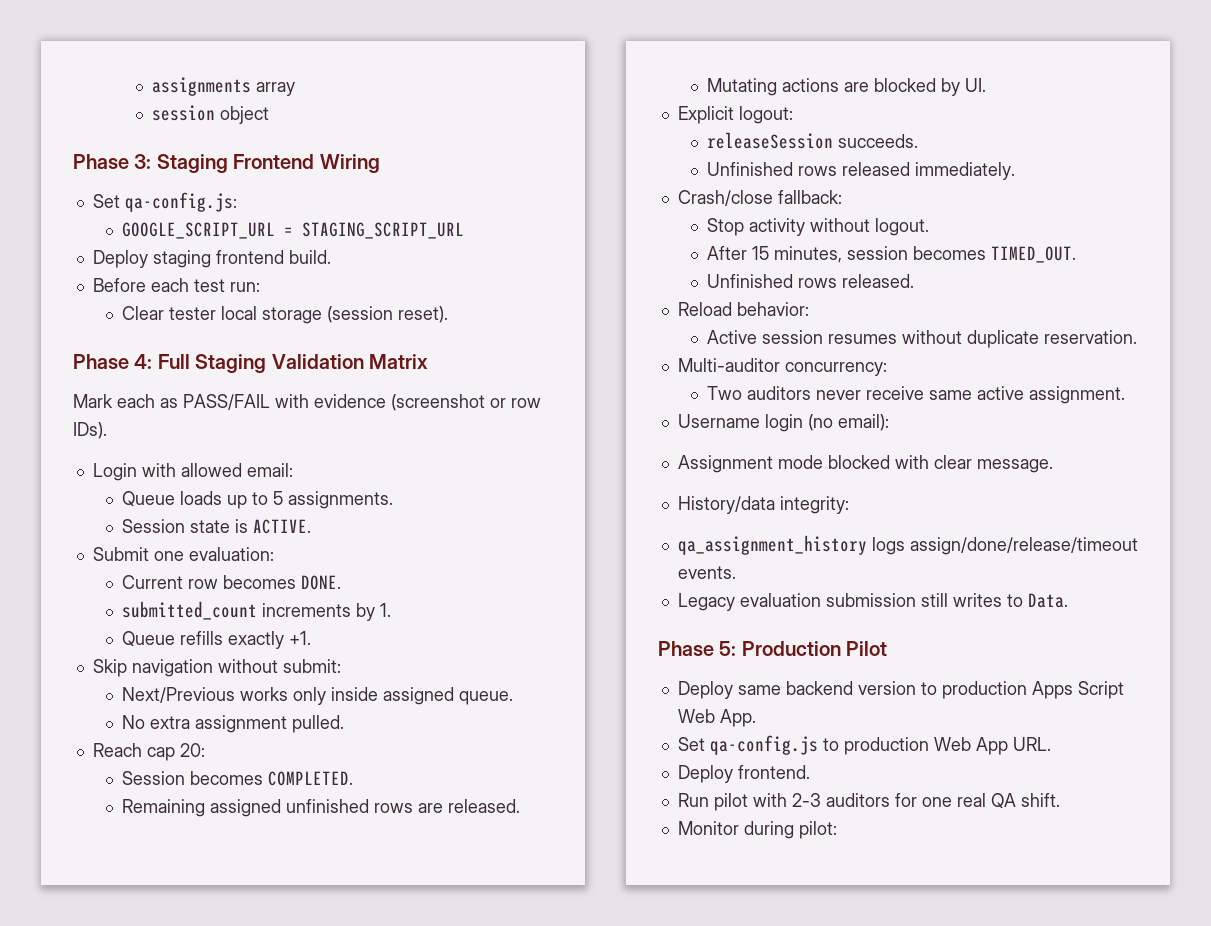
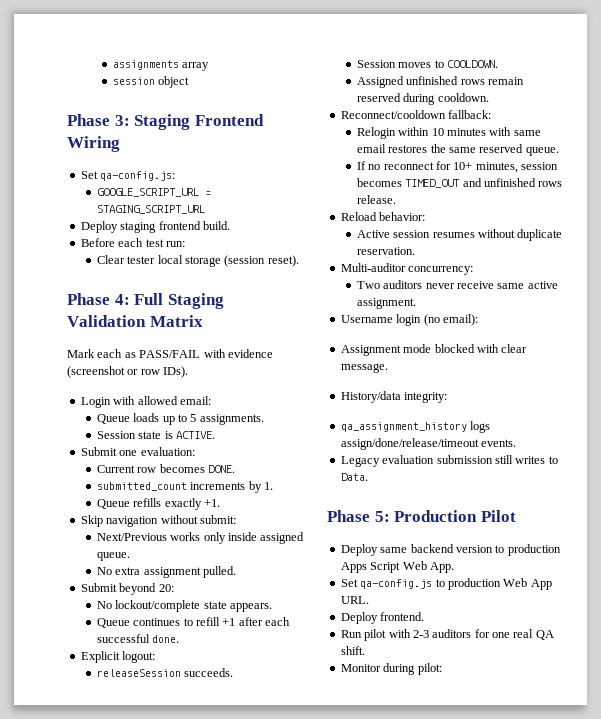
- Reach cap 20:
+ Submit beyond 20:
- Session becomes COMPLETED.
- Remaining assigned unfinished rows are released.
- Mutating actions are blocked by UI.
+ No lockout/complete state appears.
+ Queue continues to refill +1 after each successful done.
  Explicit logout:
  releaseSession succeeds.
- Unfinished rows released immediately.
- Crash/close fallback:
- Stop activity without logout.
- After 15 minutes, session becomes TIMED_OUT.
- Unfinished rows released.
+ Session moves to COOLDOWN.
+ Assigned unfinished rows remain reserved during cooldown.
+ Reconnect/cooldown fallback:
+ Relogin within 10 minutes with same email restores the same reserved queue.
+ If no reconnect for 10+ minutes, session becomes TIMED_OUT and unfinished rows release.

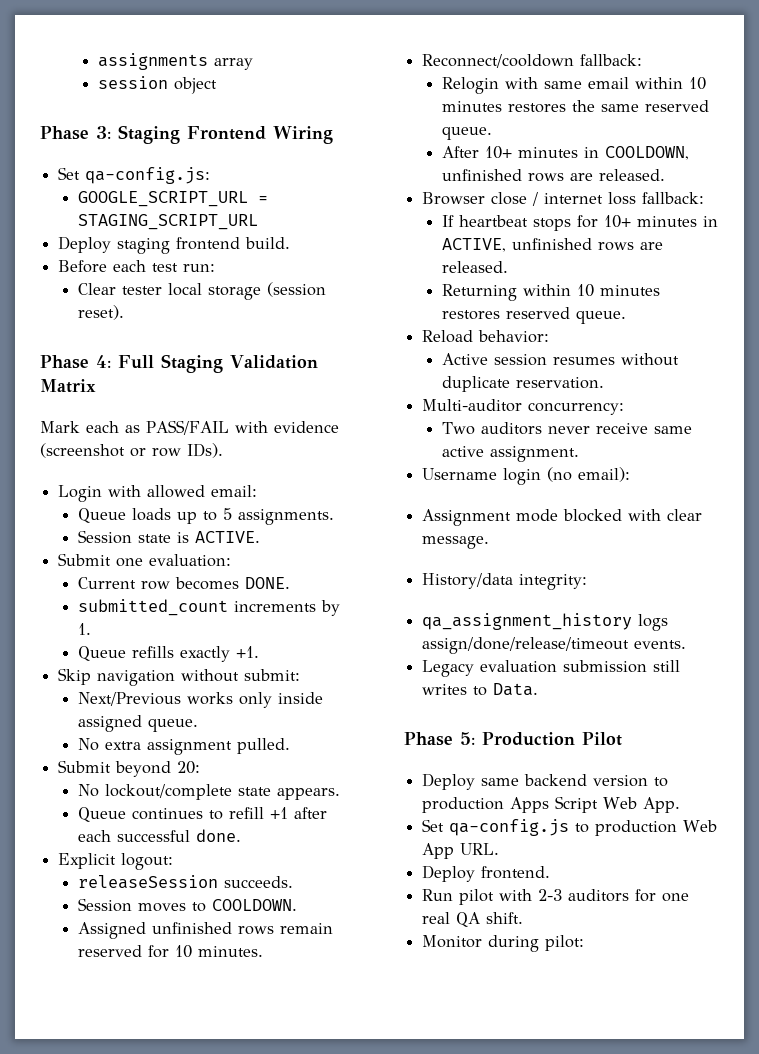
- Assigned unfinished rows remain reserved during cooldown.
+ Assigned unfinished rows remain reserved for 10 minutes.
- Relogin within 10 minutes with same email restores the same reserved queue.
+ Relogin with same email within 10 minutes restores the same reserved queue.
- If no reconnect for 10+ minutes, session becomes TIMED_OUT and unfinished rows release.
+ After 10+ minutes in COOLDOWN, unfinished rows are released.
+ Browser close / internet loss fallback:
+ If heartbeat stops for 10+ minutes in ACTIVE, unfinished rows are released.
+ Returning within 10 minutes restores reserved queue.

